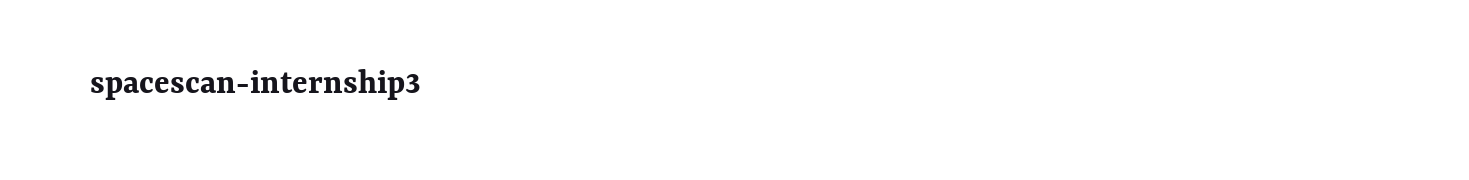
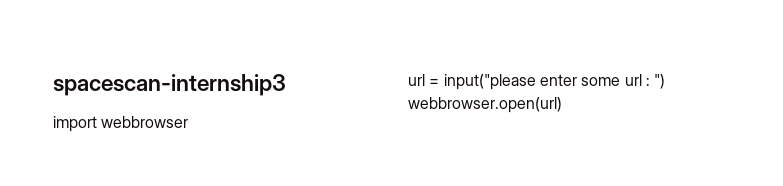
+ import webbrowser
+ url = input("please enter some url : ") webbrowser.open(url)

